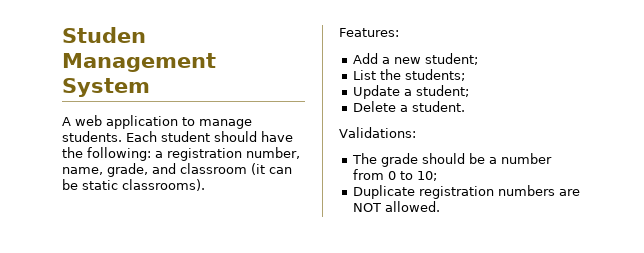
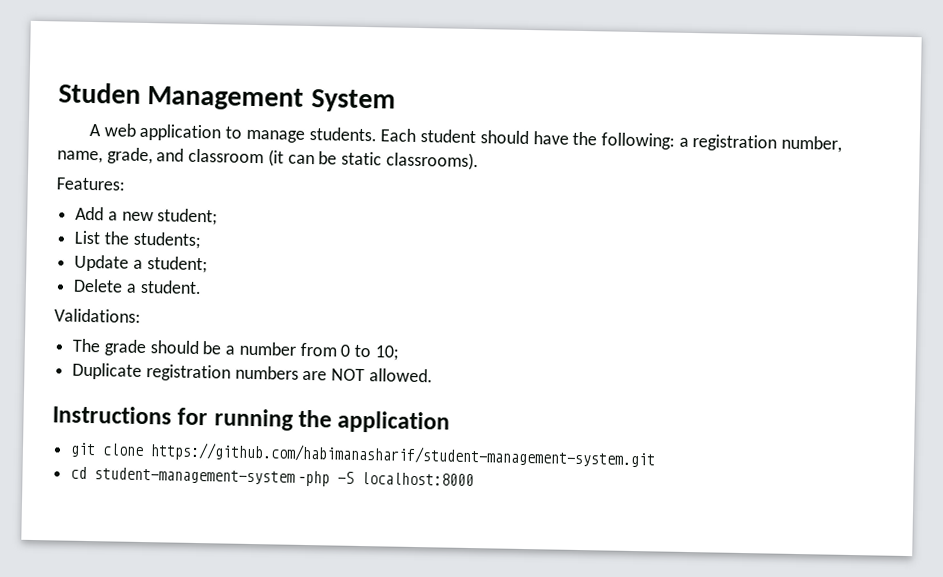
+ Instructions for running the application
+ git clone https://github.com/habimanasharif/student-management-system.git
+ cd student-management-system -php -S localhost:8000

